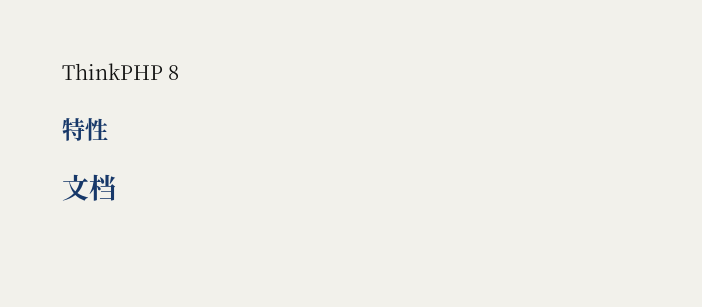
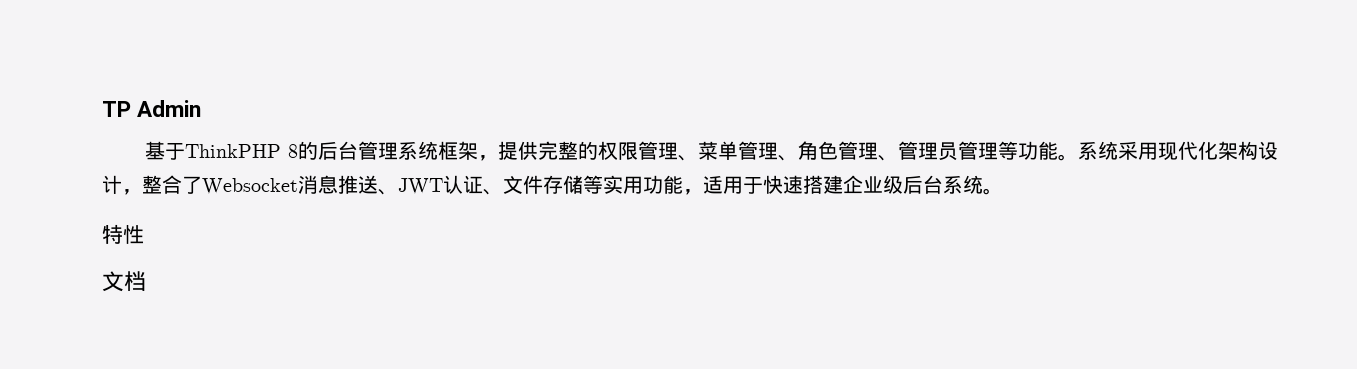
- ThinkPHP 8
+ TP Admin
+ 基于ThinkPHP 8的后台管理系统框架，提供完整的权限管理、菜单管理、角色管理、管理员管理等功能。系统采用现代化架构设计，整合了Websocket消息推送、JWT认证、文件存储等实用功能，适用于快速搭建企业级后台系统。

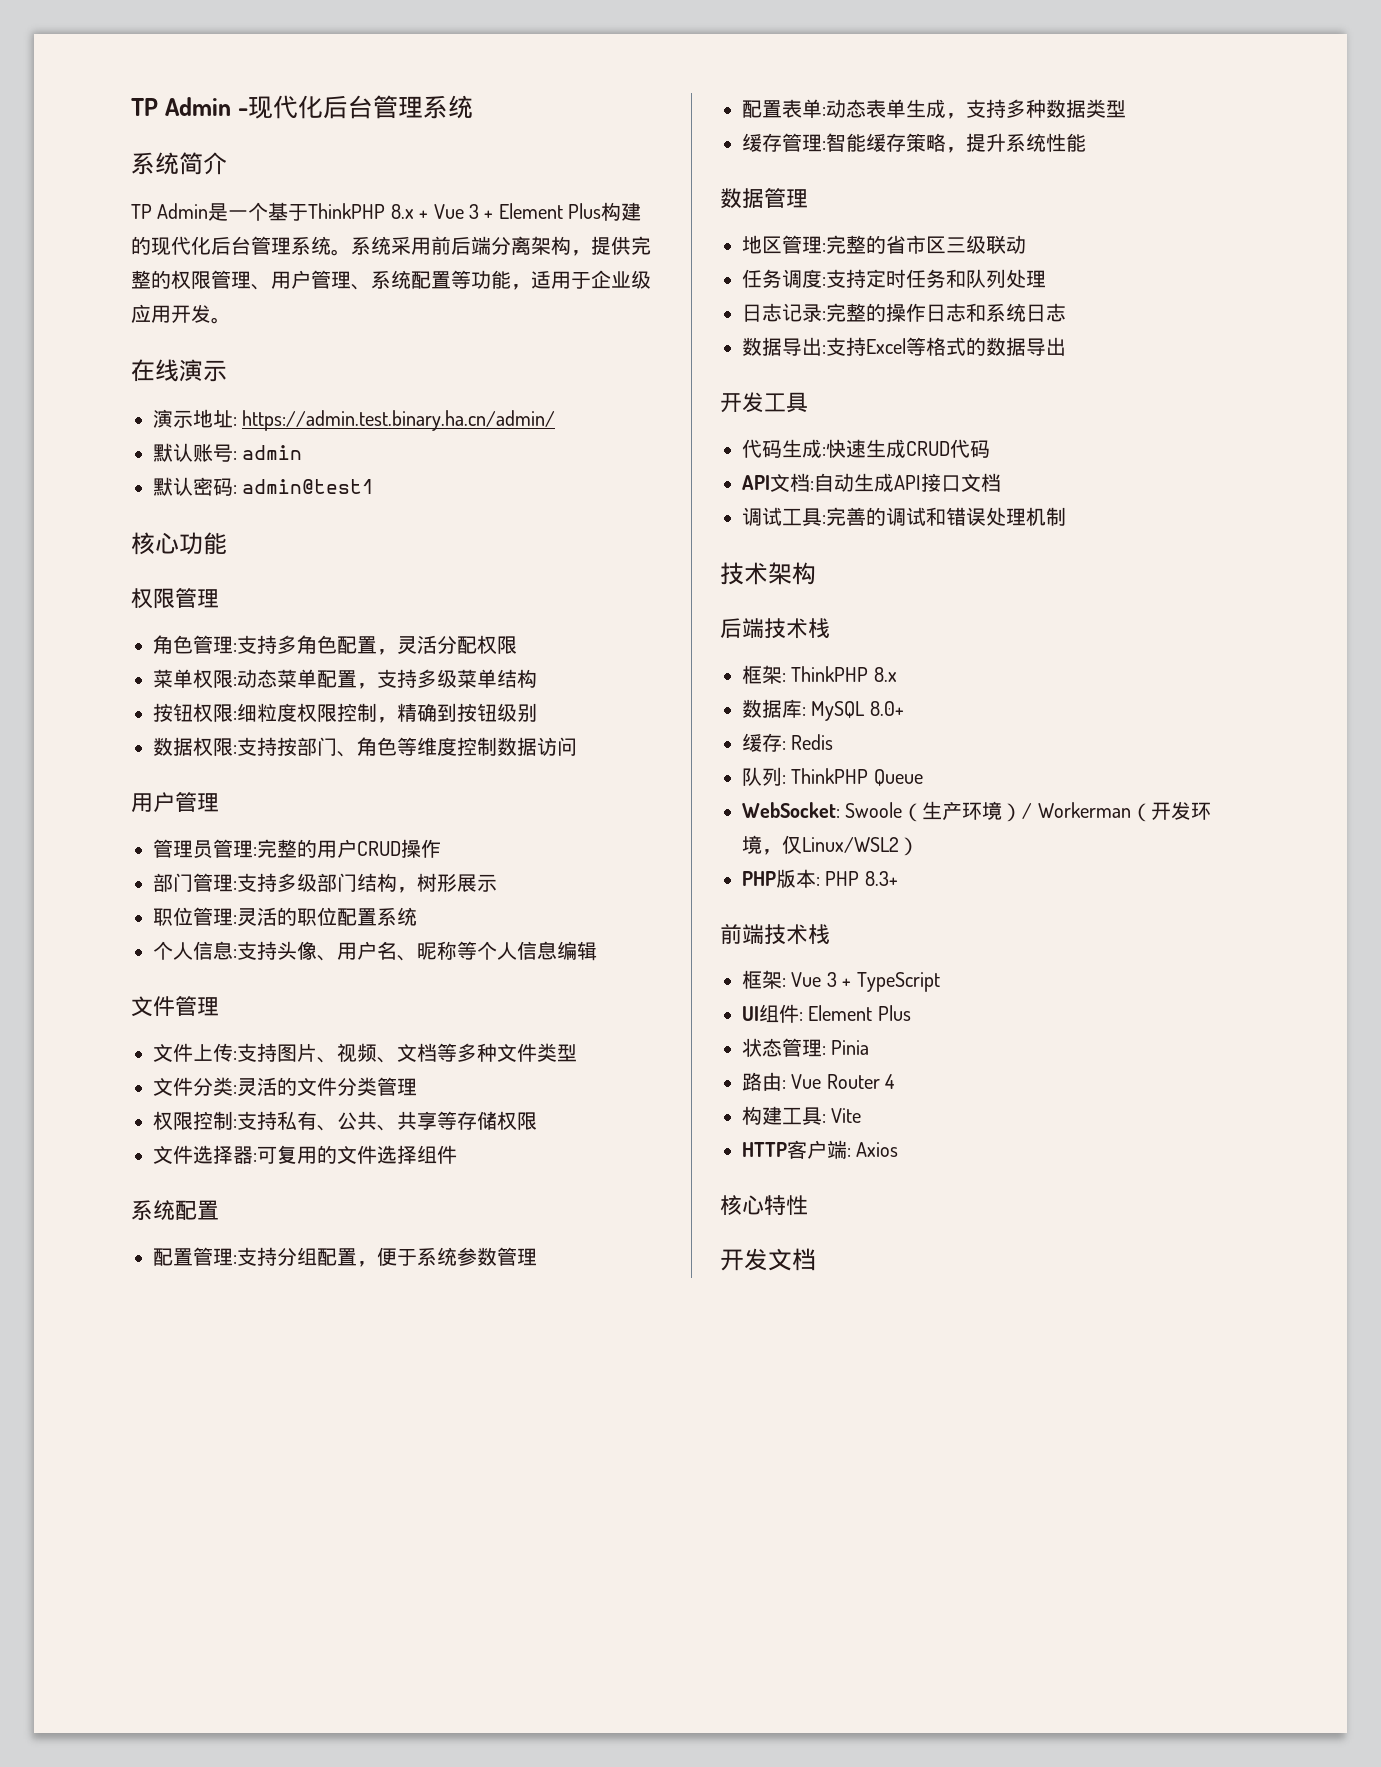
- TP Admin
- 基于ThinkPHP 8的后台管理系统框架，提供完整的权限管理、菜单管理、角色管理、管理员管理等功能。系统采用现代化架构设计，整合了Websocket消息推送、JWT认证、文件存储等实用功能，适用于快速搭建企业级后台系统。
- 特性
+ TP Admin -现代化后台管理系统
+ 系统简介
+ TP Admin是一个基于ThinkPHP 8.x + Vue 3 + Element Plus构建的现代化后台管理系统。系统采用前后端分离架构，提供完整的权限管理、用户管理、系统配置等功能，适用于企业级应用开发。
+ 在线演示
+ 演示地址: https://admin.test.binary.ha.cn/admin/
+ 默认账号: admin
+ 默认密码: admin@test1
+ 核心功能
+ 权限管理
+ 角色管理:支持多角色配置，灵活分配权限
+ 菜单权限:动态菜单配置，支持多级菜单结构
+ 按钮权限:细粒度权限控制，精确到按钮级别
+ 数据权限:支持按部门、角色等维度控制数据访问
+ 用户管理
+ 管理员管理:完整的用户CRUD操作
+ 部门管理:支持多级部门结构，树形展示
+ 职位管理:灵活的职位配置系统
+ 个人信息:支持头像、用户名、昵称等个人信息编辑
+ 文件管理
+ 文件上传:支持图片、视频、文档等多种文件类型
+ 文件分类:灵活的文件分类管理
+ 权限控制:支持私有、公共、共享等存储权限
+ 文件选择器:可复用的文件选择组件
+ 系统配置
+ 配置管理:支持分组配置，便于系统参数管理
+ 配置表单:动态表单生成，支持多种数据类型
+ 缓存管理:智能缓存策略，提升系统性能
+ 数据管理
+ 地区管理:完整的省市区三级联动
+ 任务调度:支持定时任务和队列处理
+ 日志记录:完整的操作日志和系统日志
+ 数据导出:支持Excel等格式的数据导出
+ 开发工具
+ 代码生成:快速生成CRUD代码
+ API文档:自动生成API接口文档
+ 调试工具:完善的调试和错误处理机制
+ 技术架构
+ 后端技术栈
+ 框架: ThinkPHP 8.x
+ 数据库: MySQL 8.0+
+ 缓存: Redis
+ 队列: ThinkPHP Queue
+ WebSocket: Swoole（生产环境）/ Workerman（开发环境，仅Linux/WSL2）
+ PHP版本: PHP 8.3+
+ 前端技术栈
+ 框架: Vue 3 + TypeScript
+ UI组件: Element Plus
+ 状态管理: Pinia
+ 路由: Vue Router 4
+ 构建工具: Vite
+ HTTP客户端: Axios
+ 核心特性
- 文档
+ 开发文档

